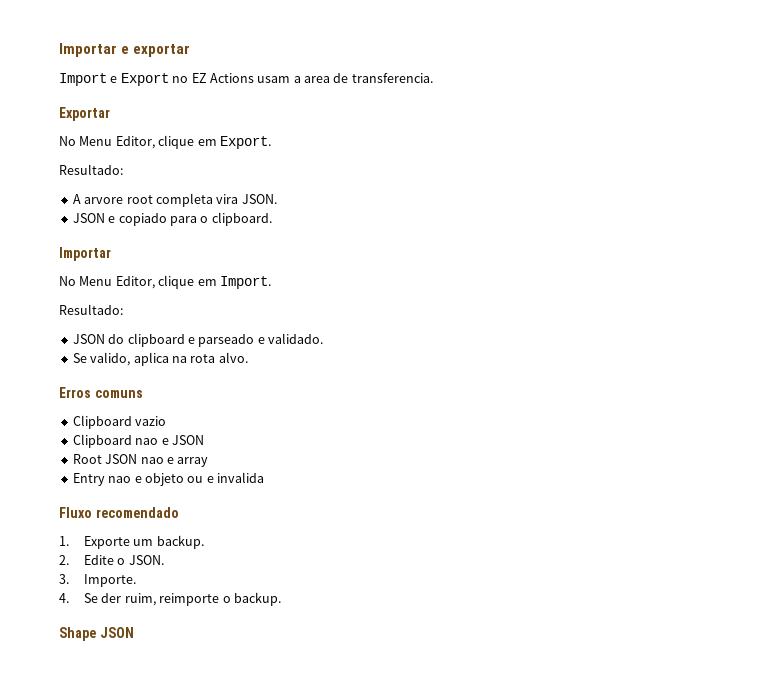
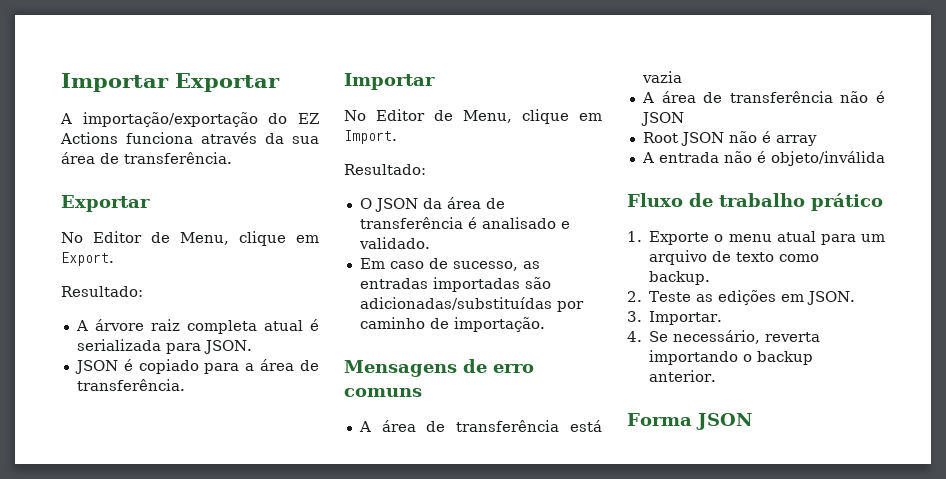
- Importar e exportar
- Import e Export no EZ Actions usam a area de transferencia.
+ Importar Exportar
+ A importação/exportação do EZ Actions funciona através da sua área de transferência.
- No Menu Editor, clique em Export.
+ No Editor de Menu, clique em Export.
- A arvore root completa vira JSON.
+ A árvore raiz completa atual é serializada para JSON.
- JSON e copiado para o clipboard.
+ JSON é copiado para a área de transferência.
- No Menu Editor, clique em Import.
+ No Editor de Menu, clique em Import.
- JSON do clipboard e parseado e validado.
- Se valido, aplica na rota alvo.
- Erros comuns
- Clipboard vazio
- Clipboard nao e JSON
+ O JSON da área de transferência é analisado e validado.
+ Em caso de sucesso, as entradas importadas são adicionadas/substituídas por caminho de importação.
+ Mensagens de erro comuns
+ A área de transferência está vazia
+ A área de transferência não é JSON
- Root JSON nao e array
+ Root JSON não é array
- Entry nao e objeto ou e invalida
- Fluxo recomendado
- 1. Exporte um backup.
- 2. Edite o JSON.
+ A entrada não é objeto/inválida
+ Fluxo de trabalho prático
+ 1. Exporte o menu atual para um arquivo de texto como backup.
+ 2. Teste as edições em JSON.
- 3. Importe.
+ 3. Importar.
- 4. Se der ruim, reimporte o backup.
- Shape JSON
+ 4. Se necessário, reverta importando o backup anterior.
+ Forma JSON

